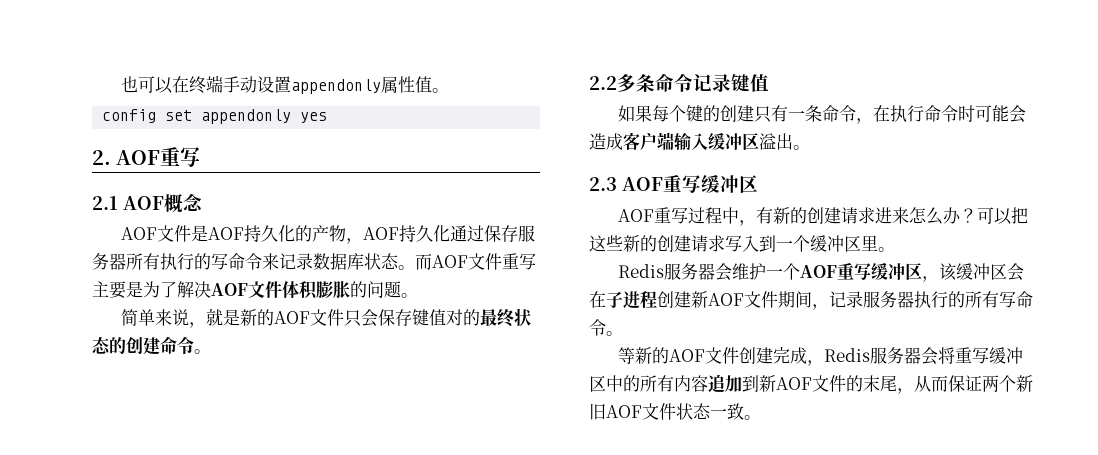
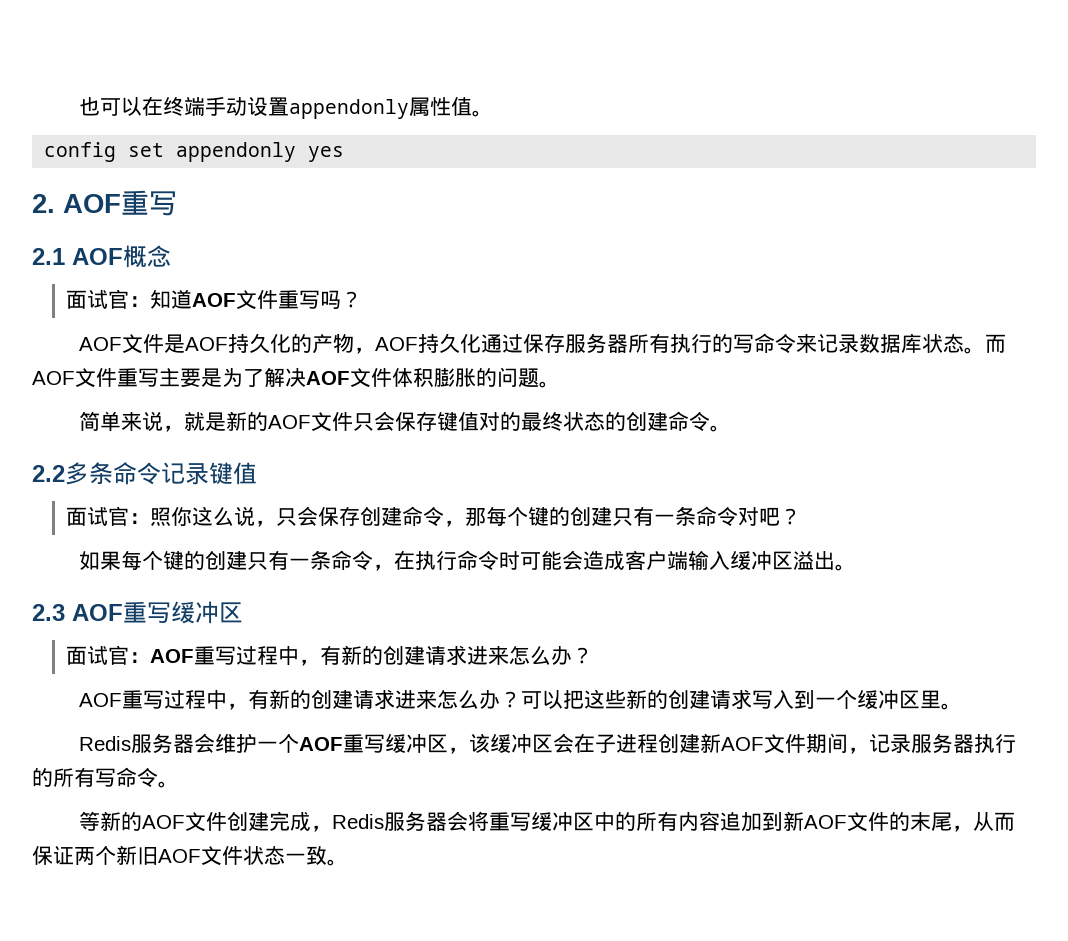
+ 面试官：知道AOF文件重写吗？
+ 面试官：照你这么说，只会保存创建命令，那每个键的创建只有一条命令对吧？
+ 面试官：AOF重写过程中，有新的创建请求进来怎么办？

